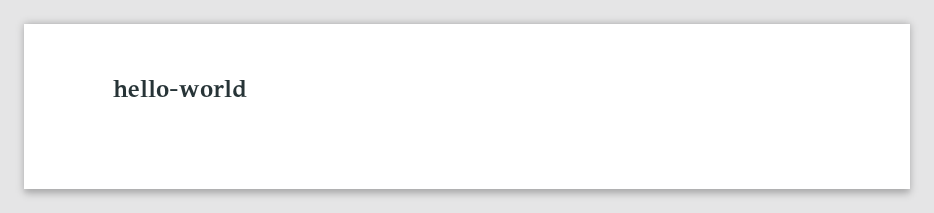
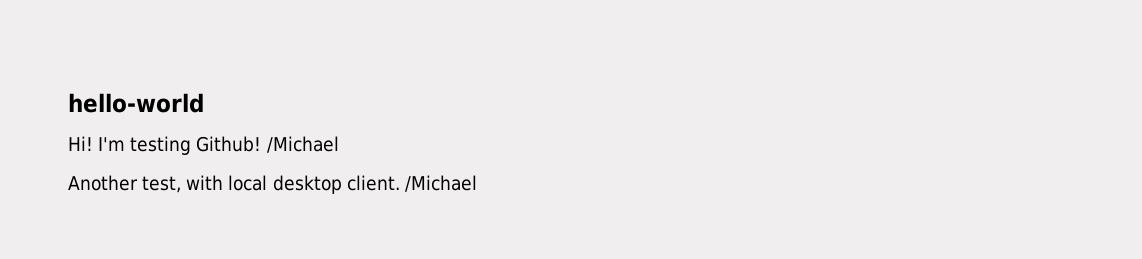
+ Hi! I'm testing Github! /Michael
+ Another test, with local desktop client. /Michael

